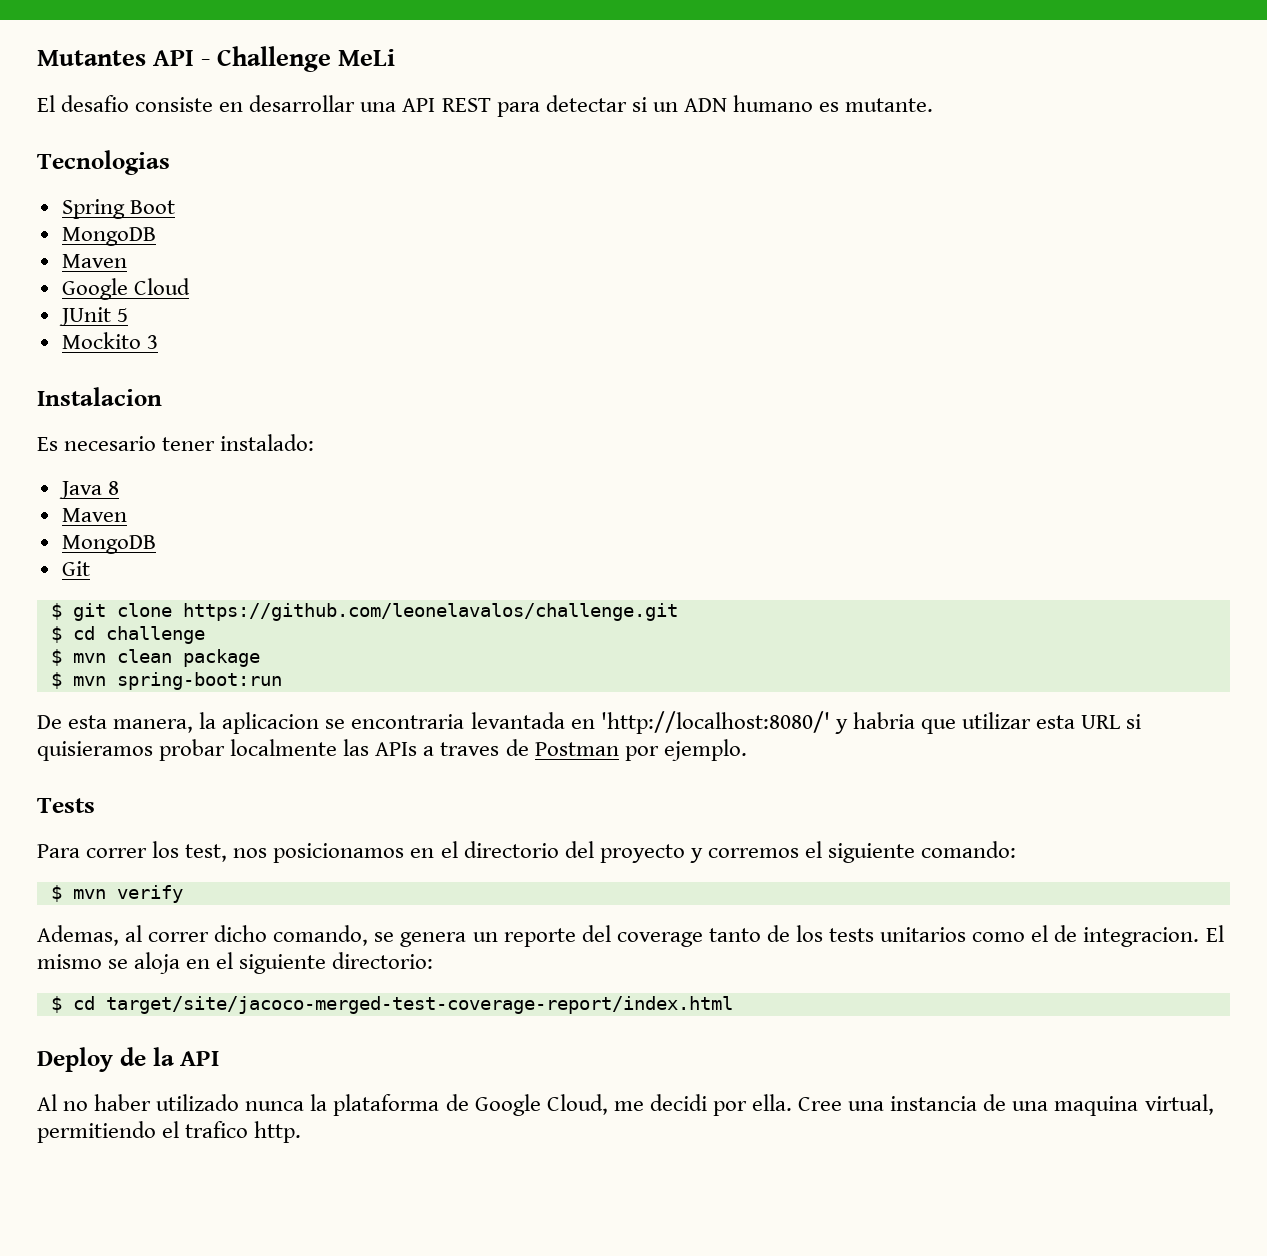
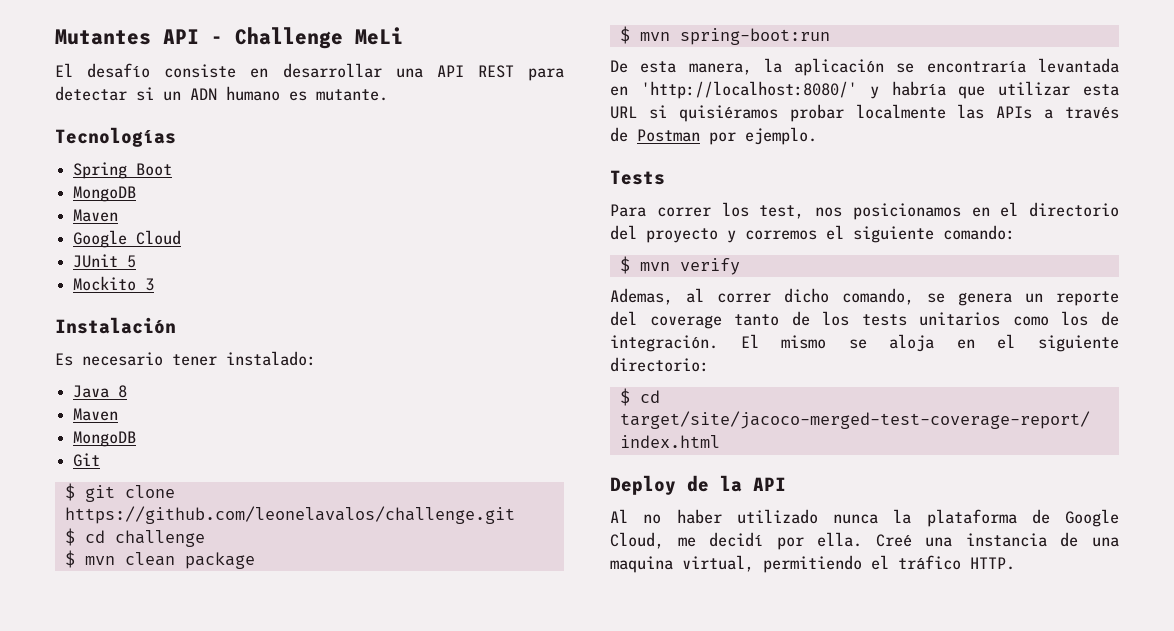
- El desafio consiste en desarrollar una API REST para detectar si un ADN humano es mutante.
+ El desafío consiste en desarrollar una API REST para detectar si un ADN humano es mutante.
- Tecnologias
+ Tecnologías
- Instalacion
+ Instalación
- De esta manera, la aplicacion se encontraria levantada en 'http://localhost:8080/' y habria que utilizar esta URL si quisieramos probar localmente las APIs a traves de Postman por ejemplo.
+ De esta manera, la aplicación se encontraría levantada en 'http://localhost:8080/' y habría que utilizar esta URL si quisiéramos probar localmente las APIs a través de Postman por ejemplo.
- Ademas, al correr dicho comando, se genera un reporte del coverage tanto de los tests unitarios como el de integracion.
+ Ademas, al correr dicho comando, se genera un reporte del coverage tanto de los tests unitarios como los de integración.
- Al no haber utilizado nunca la plataforma de Google Cloud, me decidi por ella.
+ Al no haber utilizado nunca la plataforma de Google Cloud, me decidí por ella.
- Cree una instancia de una maquina virtual, permitiendo el trafico http.
+ Creé una instancia de una maquina virtual, permitiendo el tráfico HTTP.

